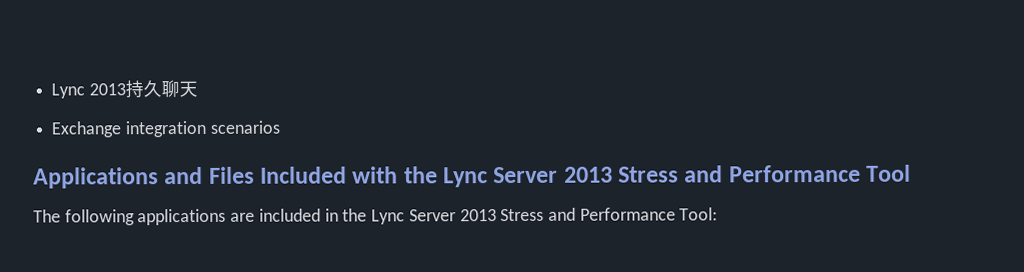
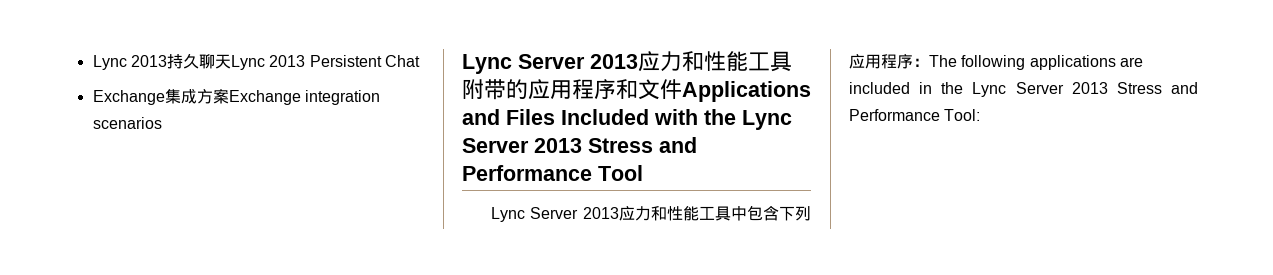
- Lync 2013持久聊天
- Exchange integration scenarios
- Applications and Files Included with the Lync Server 2013 Stress and Performance Tool
+ Lync 2013持久聊天Lync 2013 Persistent Chat
+ Exchange集成方案Exchange integration scenarios
+ Lync Server 2013应力和性能工具附带的应用程序和文件Applications and Files Included with the Lync Server 2013 Stress and Performance Tool
- The following applications are included in the Lync Server 2013 Stress and Performance Tool:
+ Lync Server 2013应力和性能工具中包含下列应用程序：The following applications are included in the Lync Server 2013 Stress and Performance Tool:

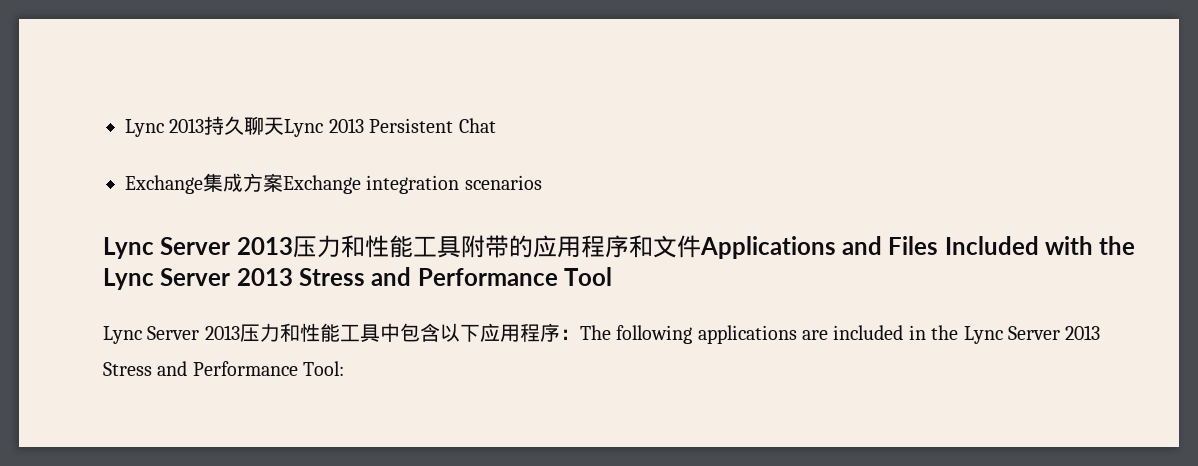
- Lync Server 2013应力和性能工具附带的应用程序和文件Applications and Files Included with the Lync Server 2013 Stress and Performance Tool
+ Lync Server 2013压力和性能工具附带的应用程序和文件Applications and Files Included with the Lync Server 2013 Stress and Performance Tool
- Lync Server 2013应力和性能工具中包含下列应用程序：The following applications are included in the Lync Server 2013 Stress and Performance Tool:
+ Lync Server 2013压力和性能工具中包含以下应用程序：The following applications are included in the Lync Server 2013 Stress and Performance Tool:

